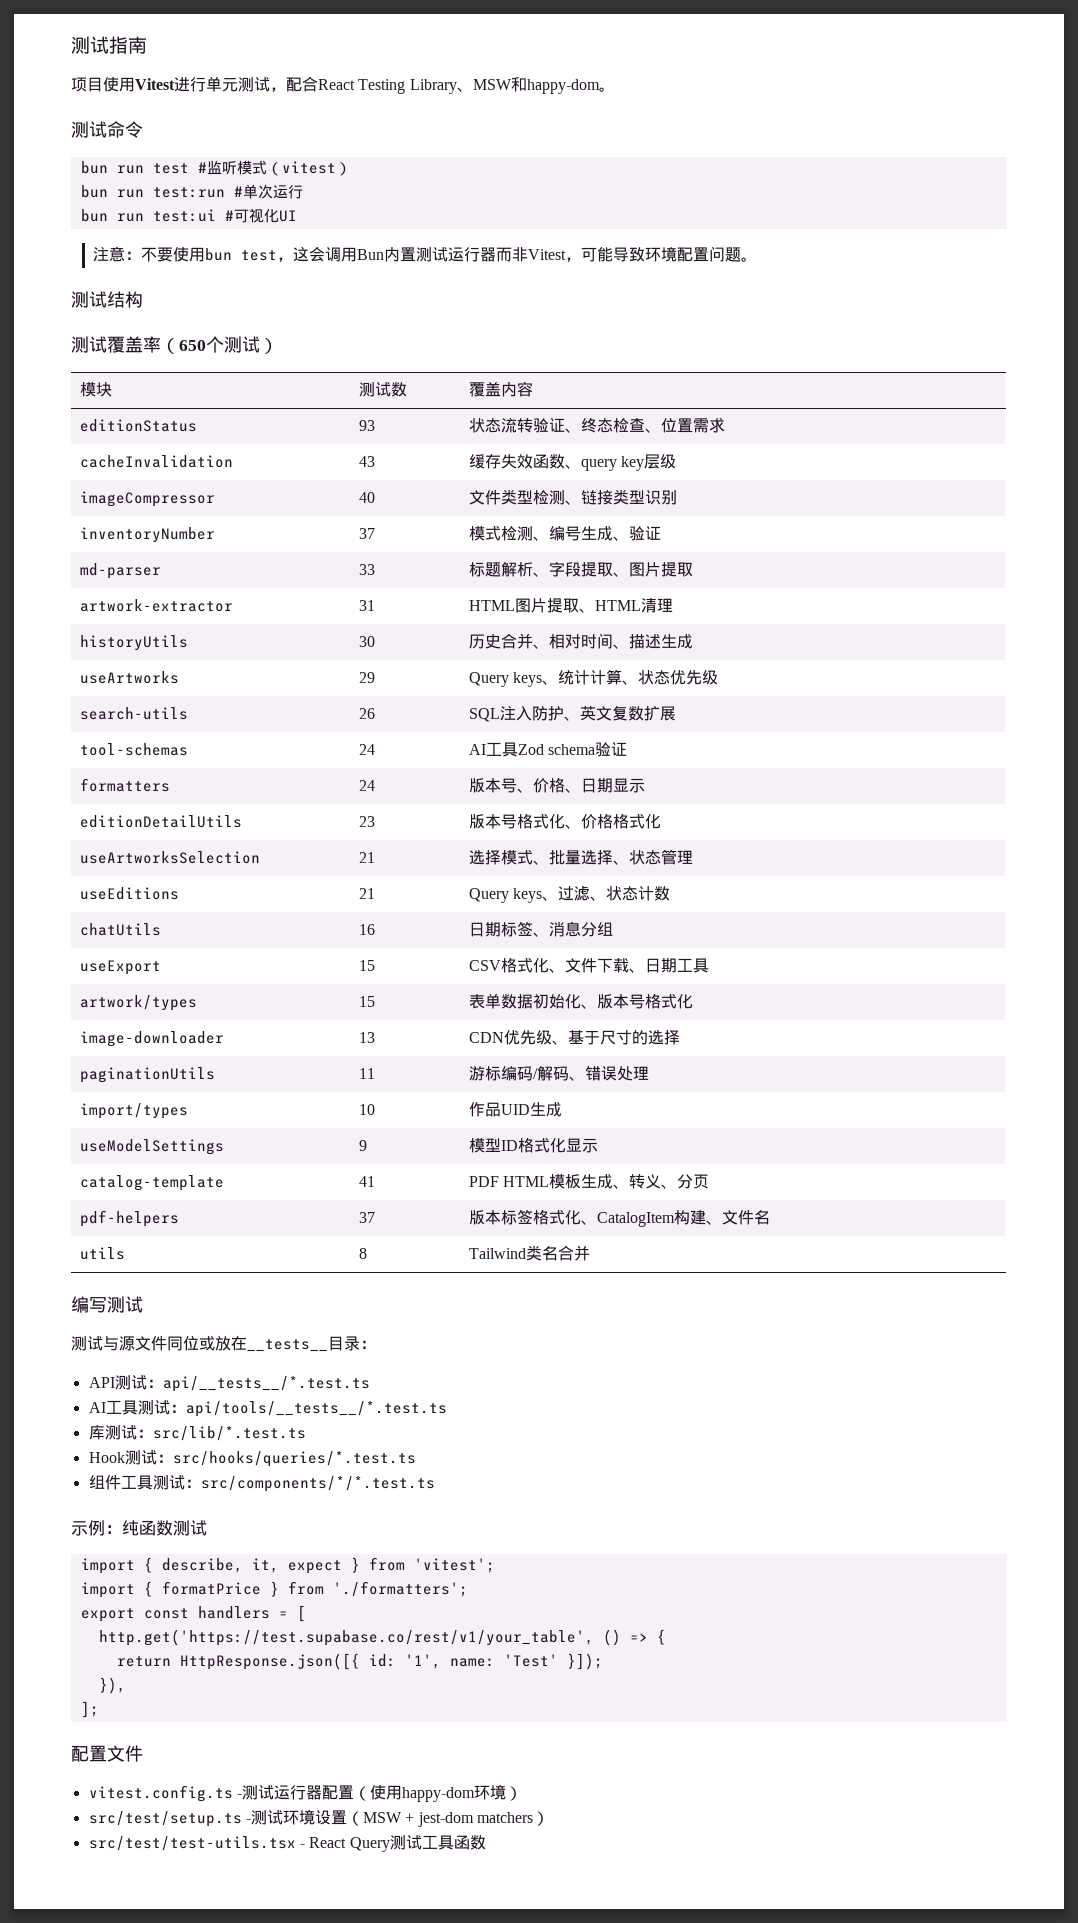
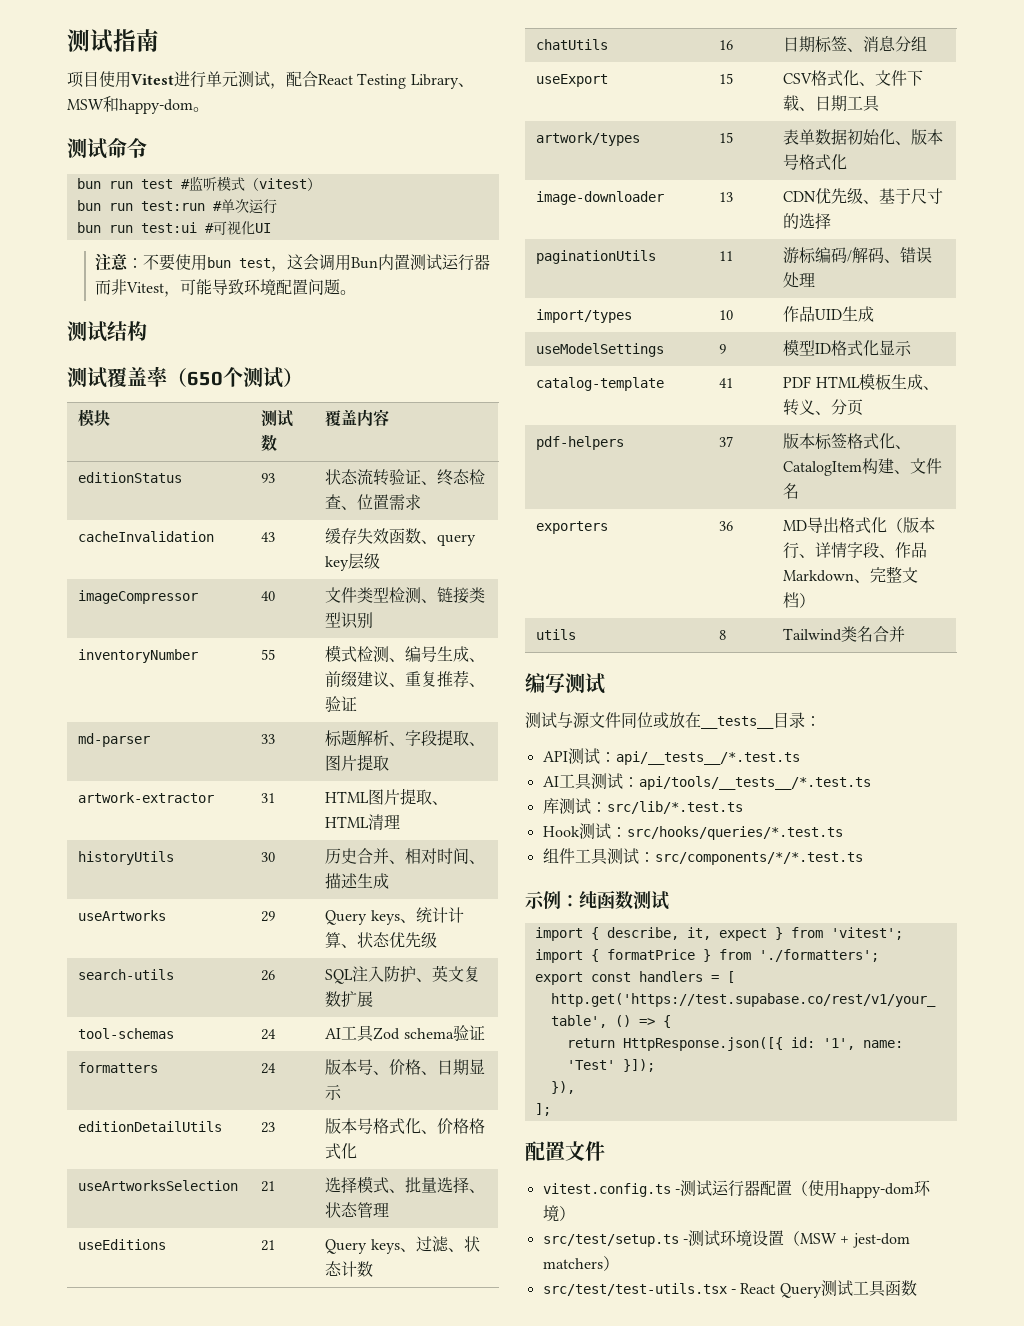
- inventoryNumber | 37 | 模式检测、编号生成、验证
+ inventoryNumber | 55 | 模式检测、编号生成、前缀建议、重复推荐、验证
+ exporters | 36 | MD导出格式化（版本行、详情字段、作品Markdown、完整文档）

